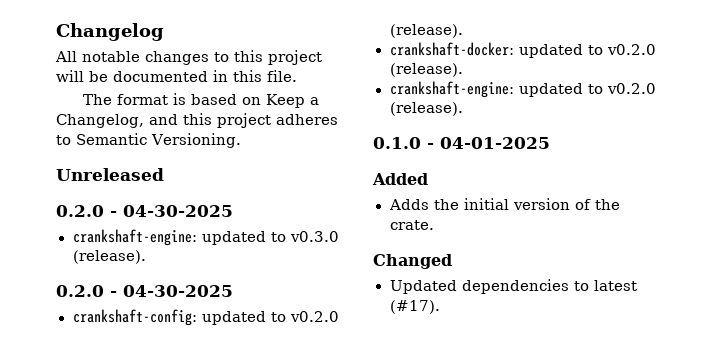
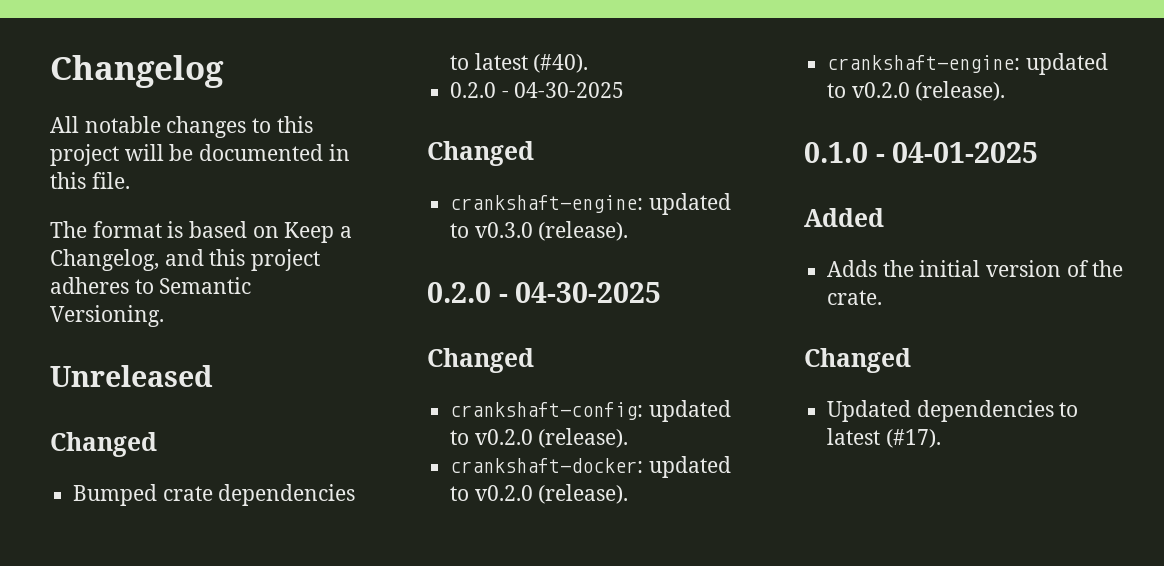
  Unreleased
+ Changed
+ Bumped crate dependencies to latest (#40).
  0.2.0 - 04-30-2025
+ Changed
  crankshaft-engine: updated to v0.3.0 (release).
  0.2.0 - 04-30-2025
+ Changed

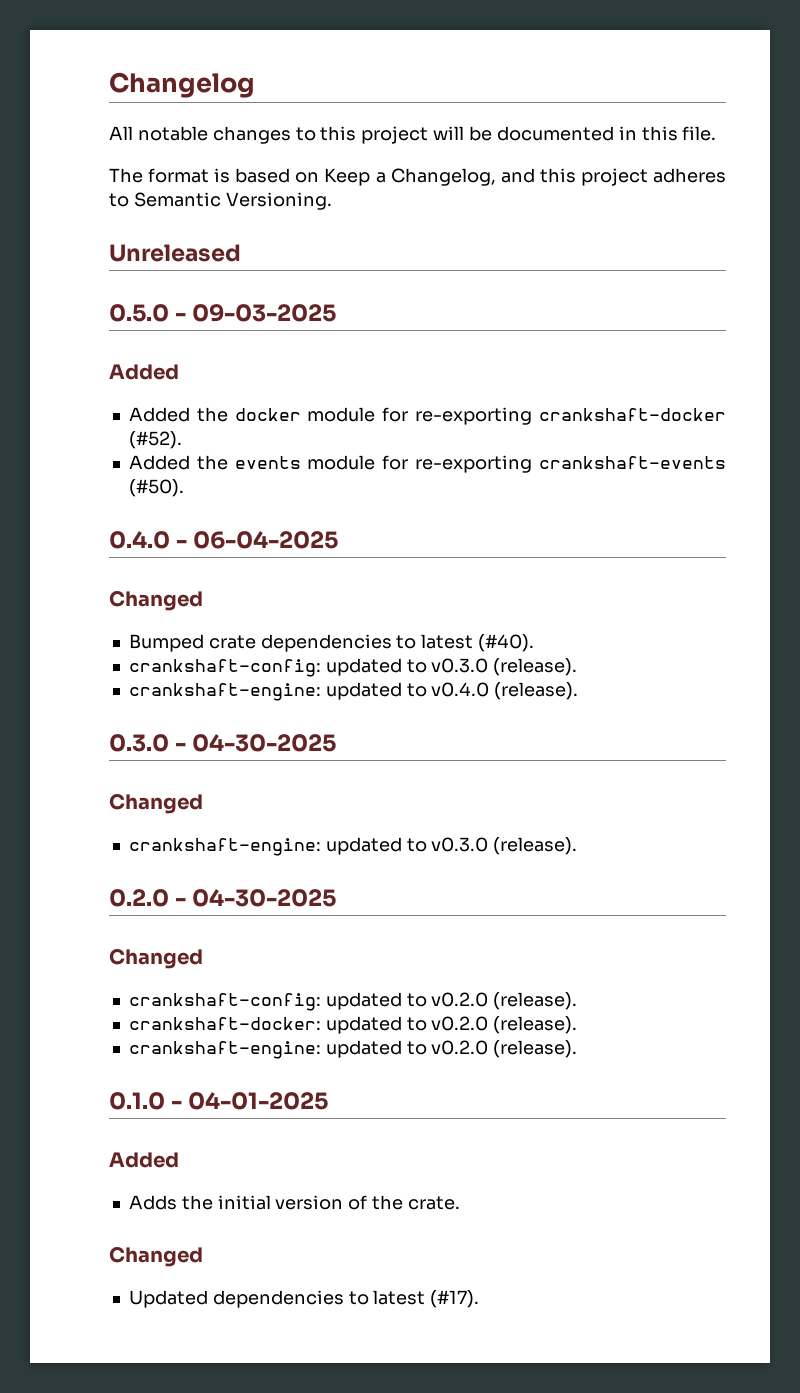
+ 0.5.0 - 09-03-2025
+ Added
+ Added the docker module for re-exporting crankshaft-docker (#52).
+ Added the events module for re-exporting crankshaft-events (#50).
+ 0.4.0 - 06-04-2025
  Bumped crate dependencies to latest (#40).
- 0.2.0 - 04-30-2025
+ crankshaft-config: updated to v0.3.0 (release).
+ crankshaft-engine: updated to v0.4.0 (release).
+ 0.3.0 - 04-30-2025

